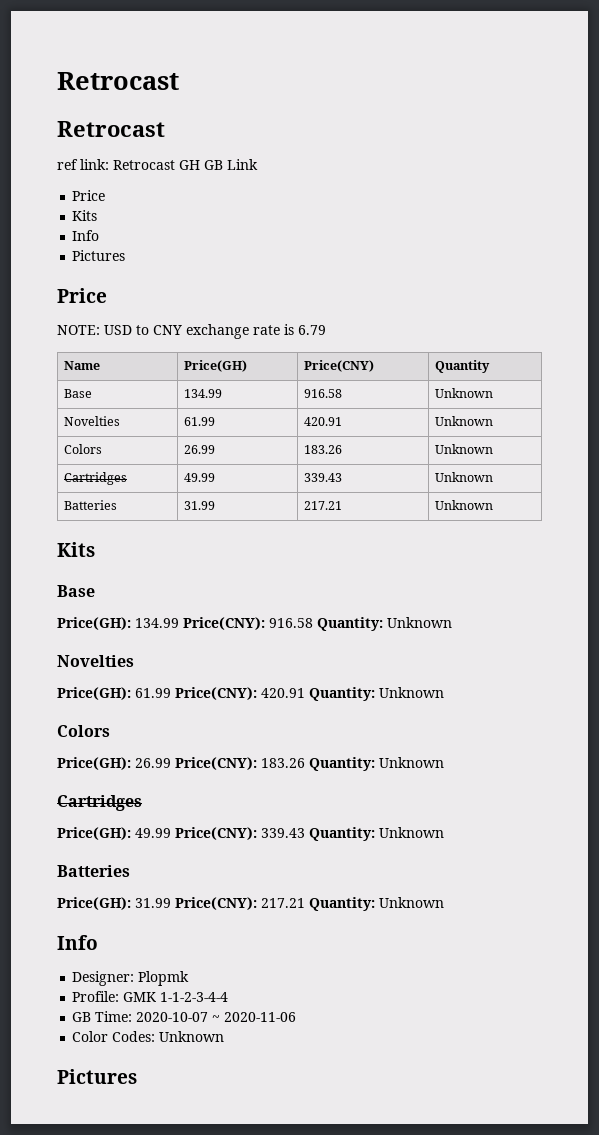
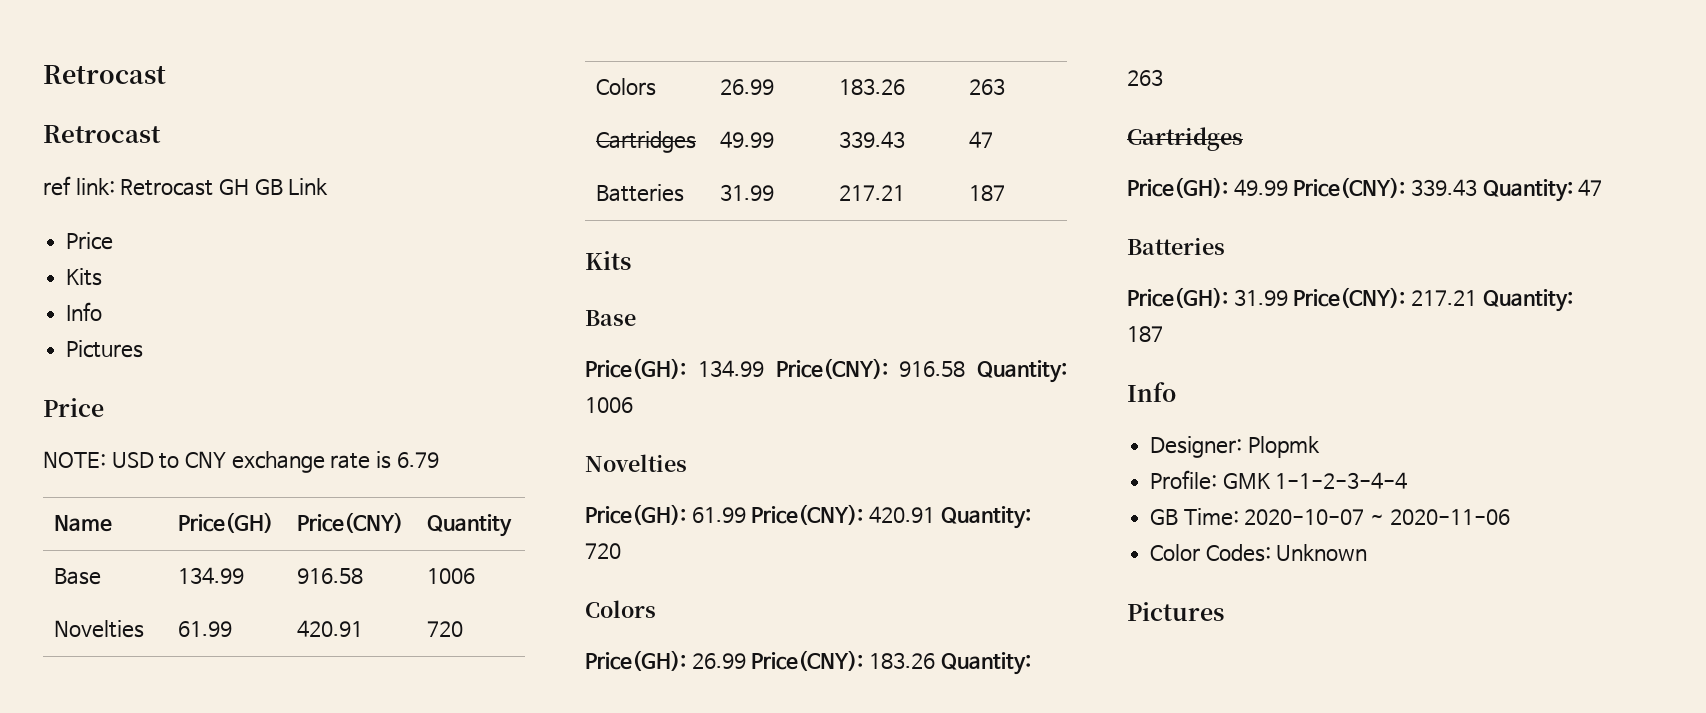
- Base | 134.99 | 916.58 | Unknown
+ Base | 134.99 | 916.58 | 1006
- Novelties | 61.99 | 420.91 | Unknown
+ Novelties | 61.99 | 420.91 | 720
- Colors | 26.99 | 183.26 | Unknown
+ Colors | 26.99 | 183.26 | 263
- Cartridges | 49.99 | 339.43 | Unknown
+ Cartridges | 49.99 | 339.43 | 47
- Batteries | 31.99 | 217.21 | Unknown
+ Batteries | 31.99 | 217.21 | 187
- Price(GH): 134.99 Price(CNY): 916.58 Quantity: Unknown
+ Price(GH): 134.99 Price(CNY): 916.58 Quantity: 1006
- Price(GH): 61.99 Price(CNY): 420.91 Quantity: Unknown
+ Price(GH): 61.99 Price(CNY): 420.91 Quantity: 720
- Price(GH): 26.99 Price(CNY): 183.26 Quantity: Unknown
+ Price(GH): 26.99 Price(CNY): 183.26 Quantity: 263
- Price(GH): 49.99 Price(CNY): 339.43 Quantity: Unknown
+ Price(GH): 49.99 Price(CNY): 339.43 Quantity: 47
- Price(GH): 31.99 Price(CNY): 217.21 Quantity: Unknown
+ Price(GH): 31.99 Price(CNY): 217.21 Quantity: 187

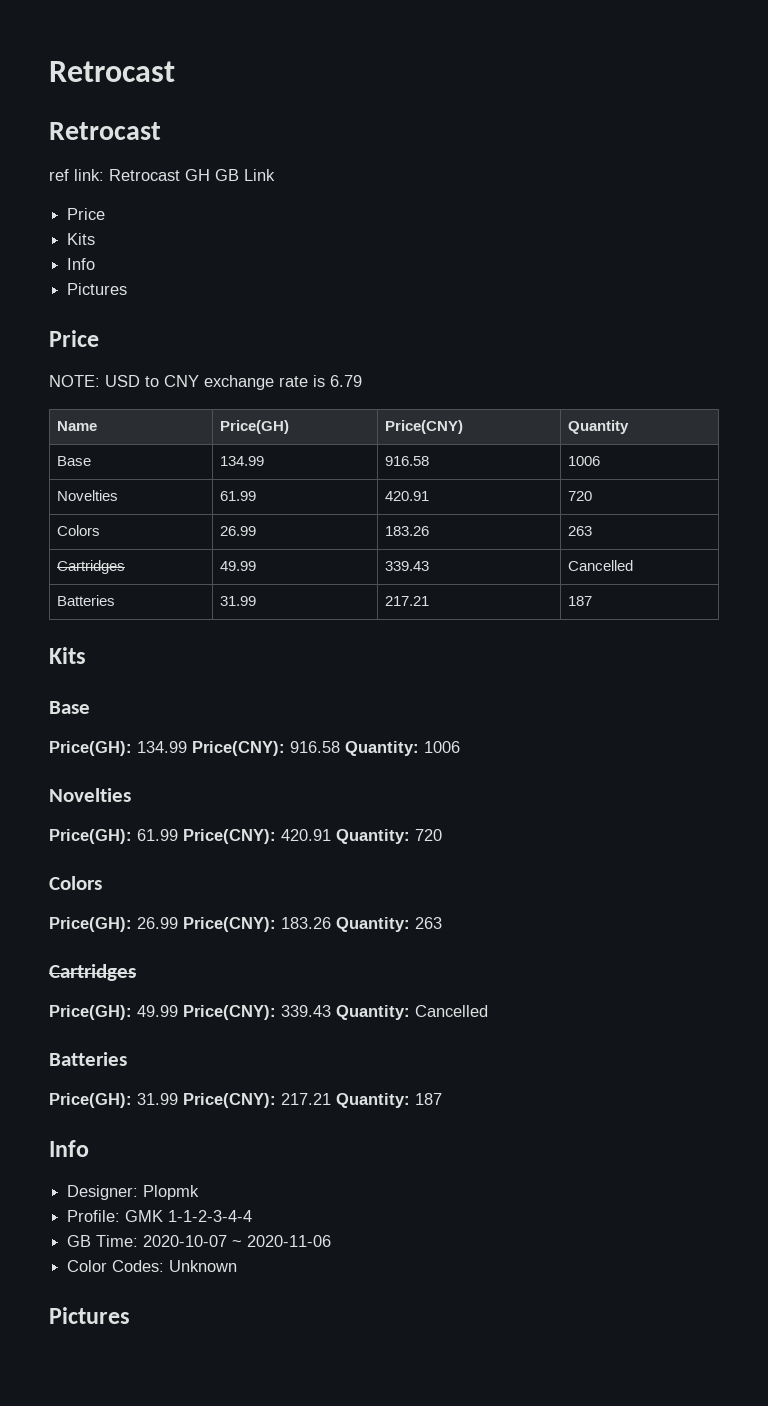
- Cartridges | 49.99 | 339.43 | 47
+ Cartridges | 49.99 | 339.43 | Cancelled
- Price(GH): 49.99 Price(CNY): 339.43 Quantity: 47
+ Price(GH): 49.99 Price(CNY): 339.43 Quantity: Cancelled

